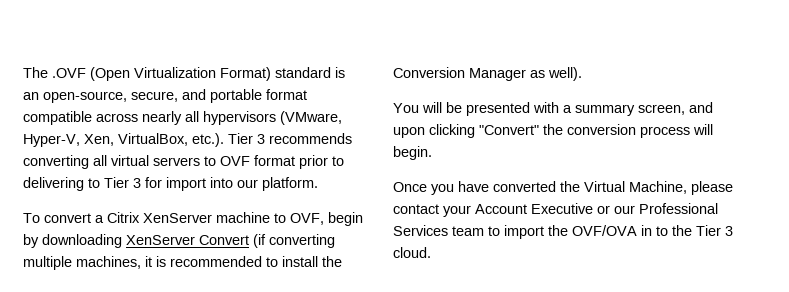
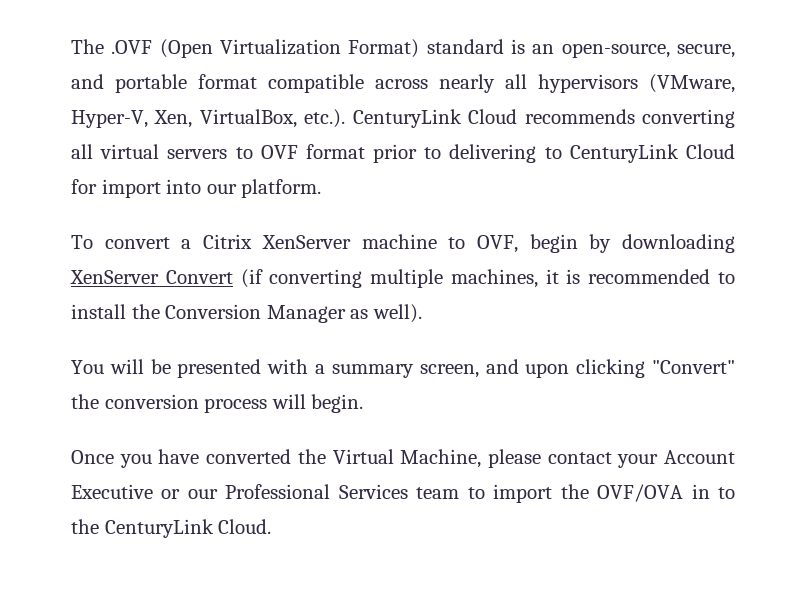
- The .OVF (Open Virtualization Format) standard is an open-source, secure, and portable format compatible across nearly all hypervisors (VMware, Hyper-V, Xen, VirtualBox, etc.). Tier 3 recommends converting all virtual servers to OVF format prior to delivering to Tier 3 for import into our platform.
+ The .OVF (Open Virtualization Format) standard is an open-source, secure, and portable format compatible across nearly all hypervisors (VMware, Hyper-V, Xen, VirtualBox, etc.). CenturyLink Cloud recommends converting all virtual servers to OVF format prior to delivering to CenturyLink Cloud for import into our platform.
- Once you have converted the Virtual Machine, please contact your Account Executive or our Professional Services team to import the OVF/OVA in to the Tier 3 cloud.
+ Once you have converted the Virtual Machine, please contact your Account Executive or our Professional Services team to import the OVF/OVA in to the CenturyLink Cloud.

